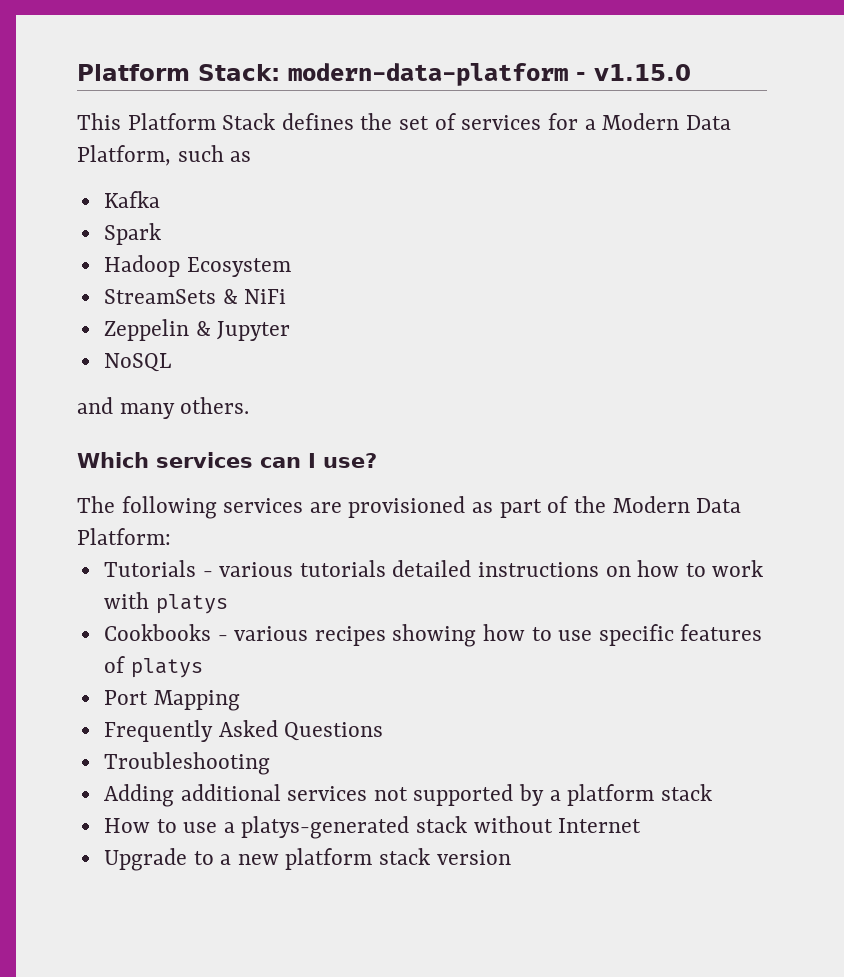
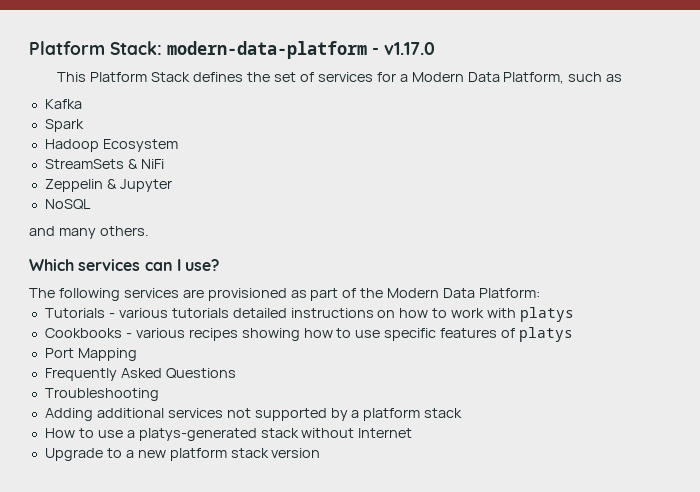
- Platform Stack: modern-data-platform - v1.15.0
+ Platform Stack: modern-data-platform - v1.17.0

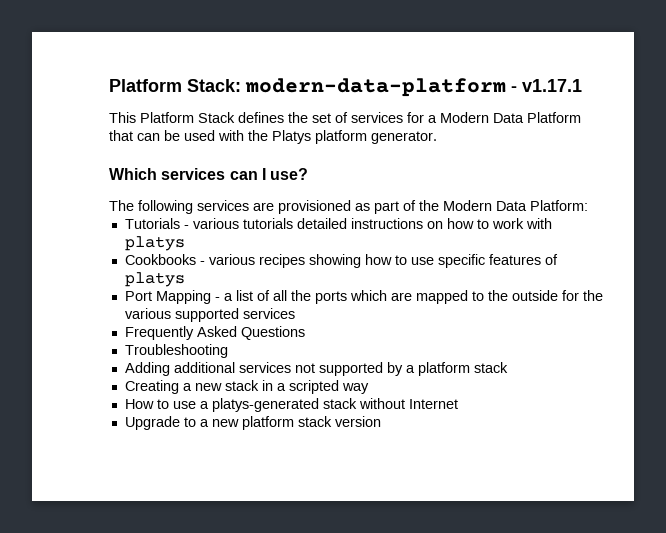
- Platform Stack: modern-data-platform - v1.17.0
+ Platform Stack: modern-data-platform - v1.17.1
- This Platform Stack defines the set of services for a Modern Data Platform, such as
- Kafka
- Spark
- Hadoop Ecosystem
- StreamSets & NiFi
- Zeppelin & Jupyter
- NoSQL
- and many others.
+ This Platform Stack defines the set of services for a Modern Data Platform that can be used with the Platys platform generator.
- Port Mapping
+ Port Mapping - a list of all the ports which are mapped to the outside for the various supported services
+ Creating a new stack in a scripted way

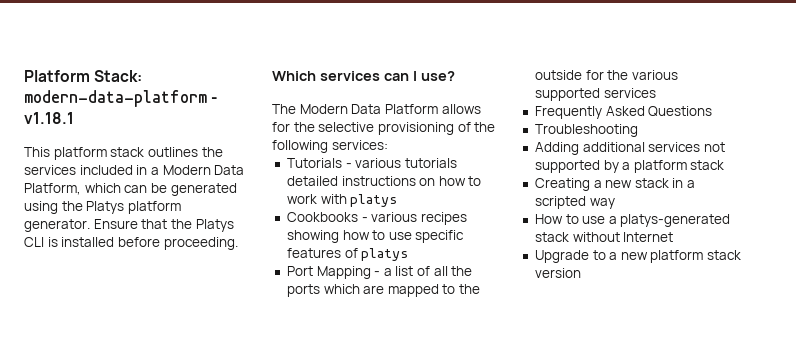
- Platform Stack: modern-data-platform - v1.17.1
+ Platform Stack: modern-data-platform - v1.18.1
- This Platform Stack defines the set of services for a Modern Data Platform that can be used with the Platys platform generator.
+ This platform stack outlines the services included in a Modern Data Platform, which can be generated using the Platys platform generator. Ensure that the Platys CLI is installed before proceeding.
- The following services are provisioned as part of the Modern Data Platform:
+ The Modern Data Platform allows for the selective provisioning of the following services:

